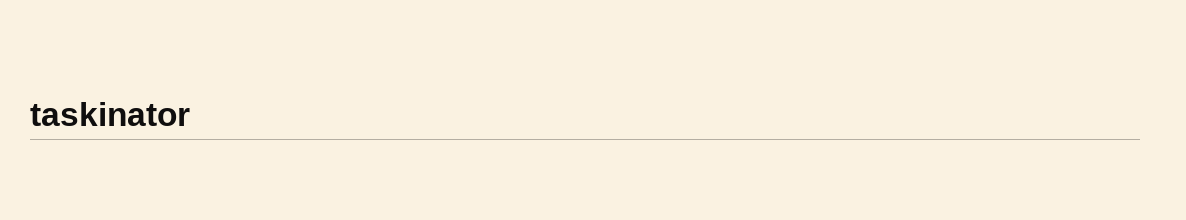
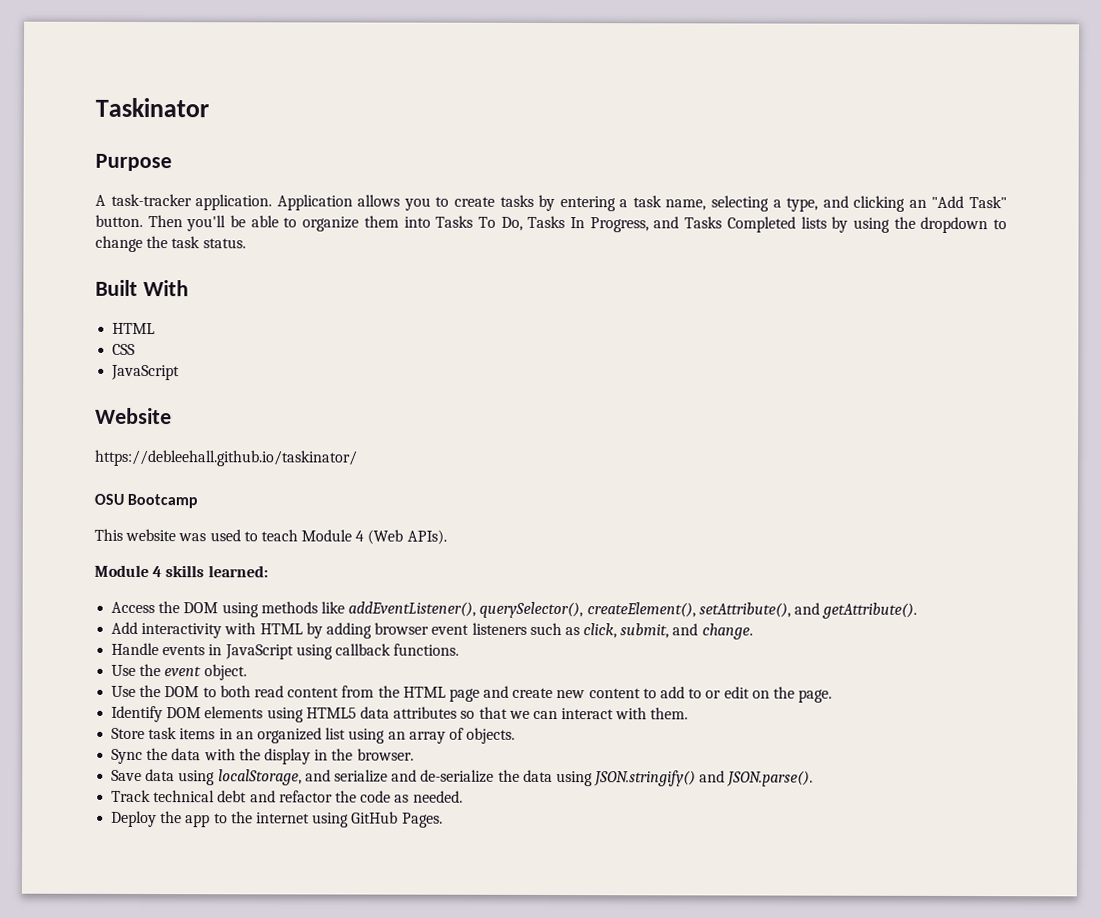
- taskinator
+ Taskinator
+ Purpose
+ A task-tracker application. Application allows you to create tasks by entering a task name, selecting a type, and clicking an "Add Task" button. Then you'll be able to organize them into Tasks To Do, Tasks In Progress, and Tasks Completed lists by using the dropdown to change the task status.
+ Built With
+ HTML
+ CSS
+ JavaScript
+ Website
+ https://debleehall.github.io/taskinator/
+ OSU Bootcamp
+ This website was used to teach Module 4 (Web APIs).
+ Module 4 skills learned:
+ Access the DOM using methods like addEventListener(), querySelector(), createElement(), setAttribute(), and getAttribute().
+ Add interactivity with HTML by adding browser event listeners such as click, submit, and change.
+ Handle events in JavaScript using callback functions.
+ Use the event object.
+ Use the DOM to both read content from the HTML page and create new content to add to or edit on the page.
+ Identify DOM elements using HTML5 data attributes so that we can interact with them.
+ Store task items in an organized list using an array of objects.
+ Sync the data with the display in the browser.
+ Save data using localStorage, and serialize and de-serialize the data using JSON.stringify() and JSON.parse().
+ Track technical debt and refactor the code as needed.
+ Deploy the app to the internet using GitHub Pages.

